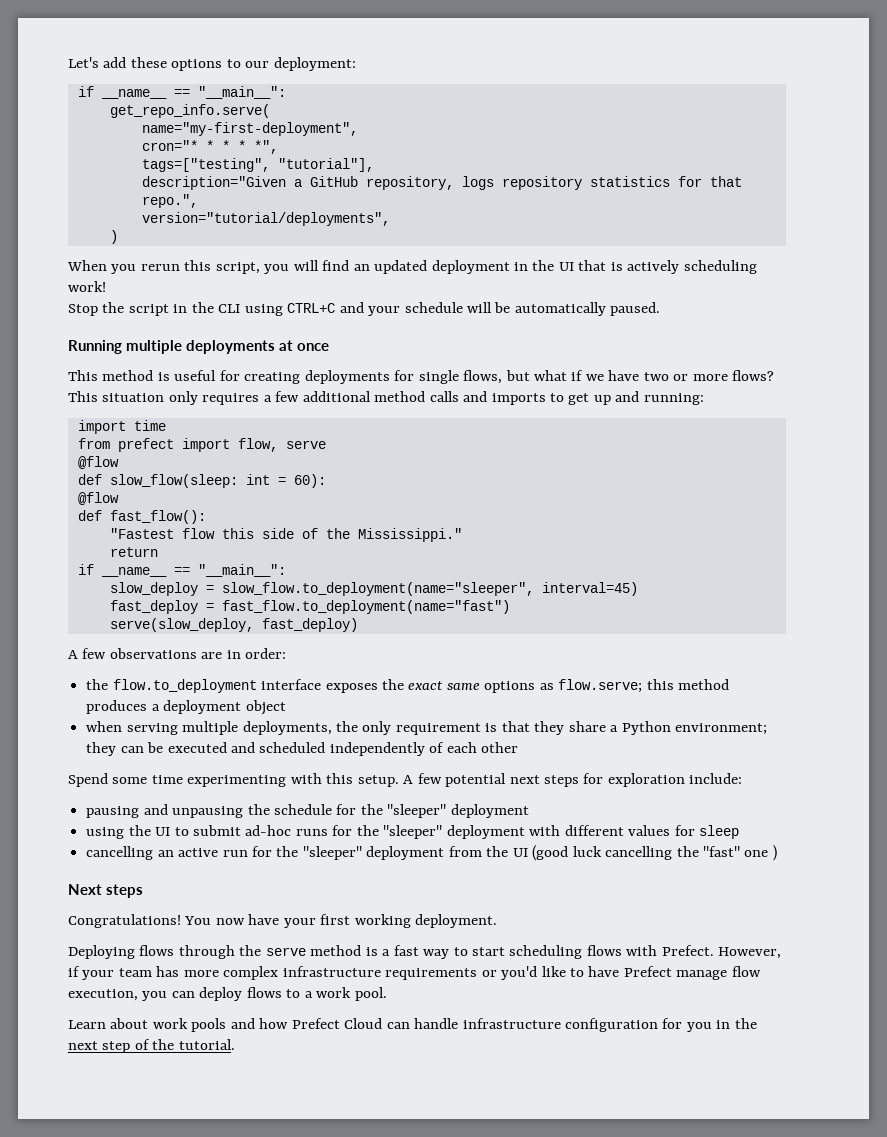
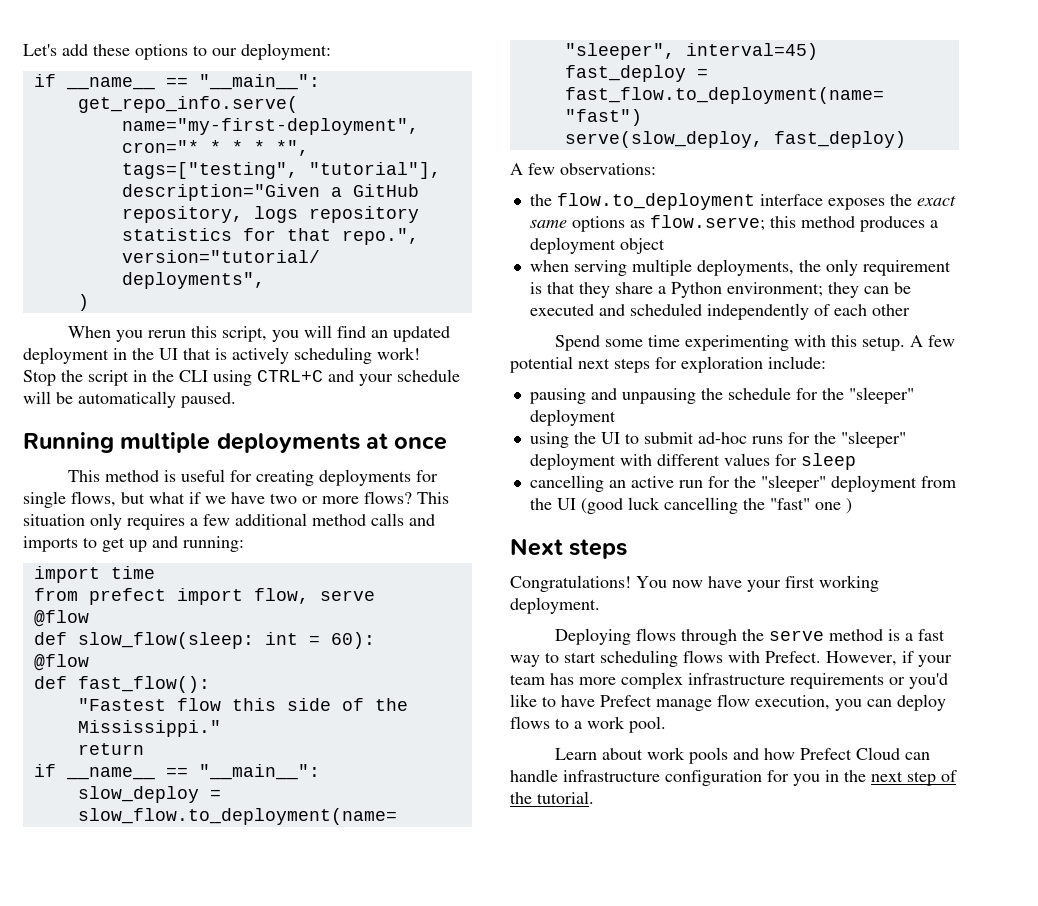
- A few observations are in order:
+ A few observations:

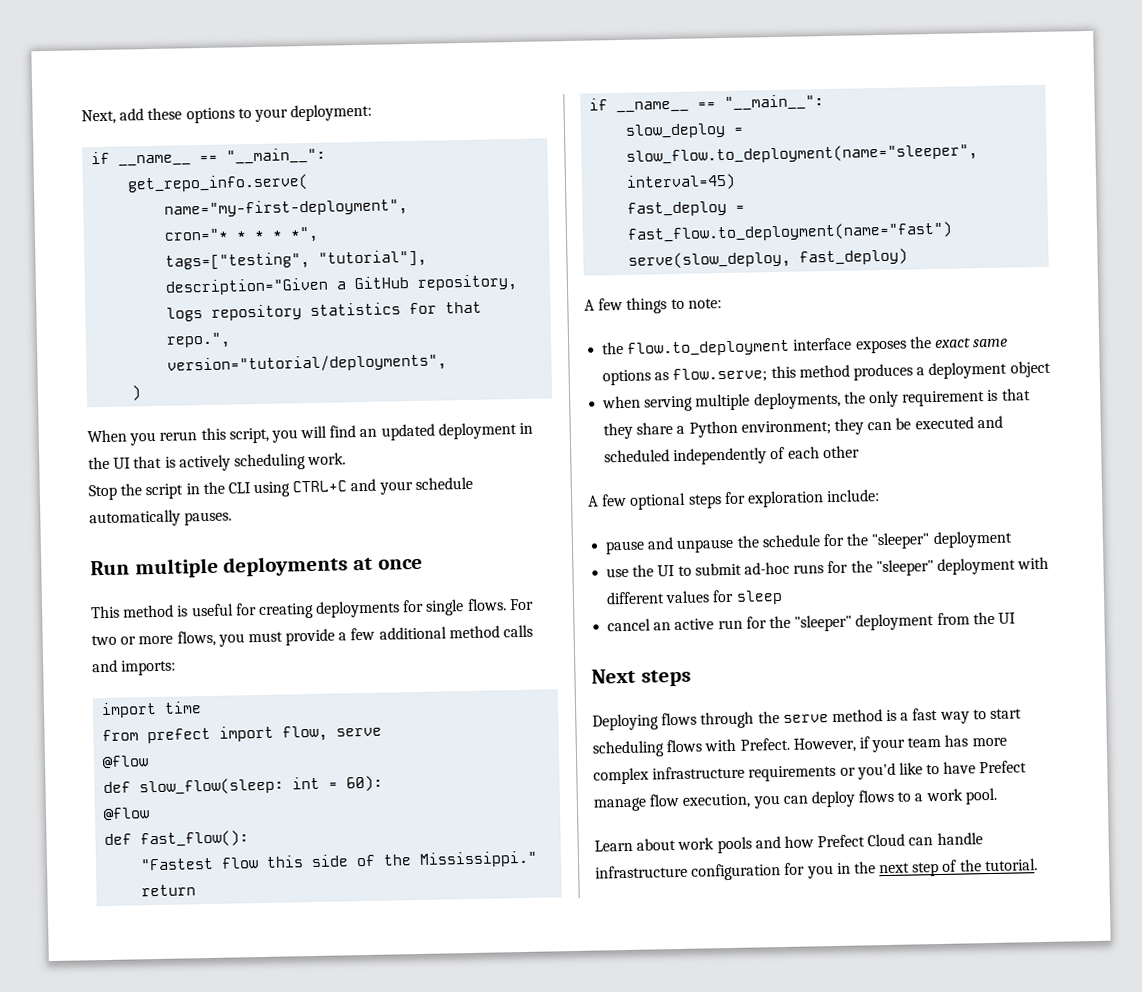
- Let's add these options to our deployment:
+ Next, add these options to your deployment:
- When you rerun this script, you will find an updated deployment in the UI that is actively scheduling work!
+ When you rerun this script, you will find an updated deployment in the UI that is actively scheduling work.
- Stop the script in the CLI using CTRL+C and your schedule will be automatically paused.
- Running multiple deployments at once
+ Stop the script in the CLI using CTRL+C and your schedule automatically pauses.
+ Run multiple deployments at once
- This method is useful for creating deployments for single flows, but what if we have two or more flows? This situation only requires a few additional method calls and imports to get up and running:
+ This method is useful for creating deployments for single flows. For two or more flows, you must provide a few additional method calls and imports:
- A few observations:
+ A few things to note:
- Spend some time experimenting with this setup. A few potential next steps for exploration include:
+ A few optional steps for exploration include:
- pausing and unpausing the schedule for the "sleeper" deployment
+ pause and unpause the schedule for the "sleeper" deployment
- using the UI to submit ad-hoc runs for the "sleeper" deployment with different values for sleep
+ use the UI to submit ad-hoc runs for the "sleeper" deployment with different values for sleep
- cancelling an active run for the "sleeper" deployment from the UI (good luck cancelling the "fast" one )
+ cancel an active run for the "sleeper" deployment from the UI
  Next steps
- Congratulations! You now have your first working deployment.

